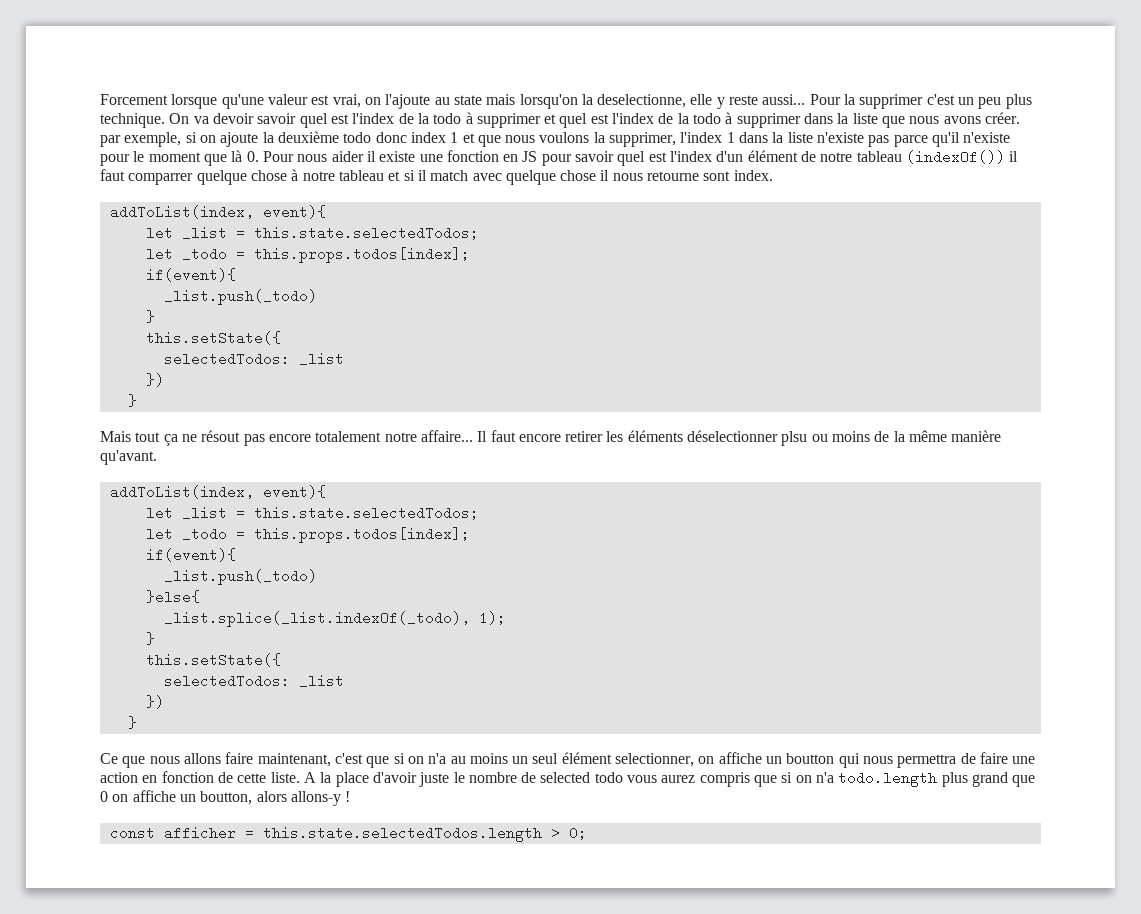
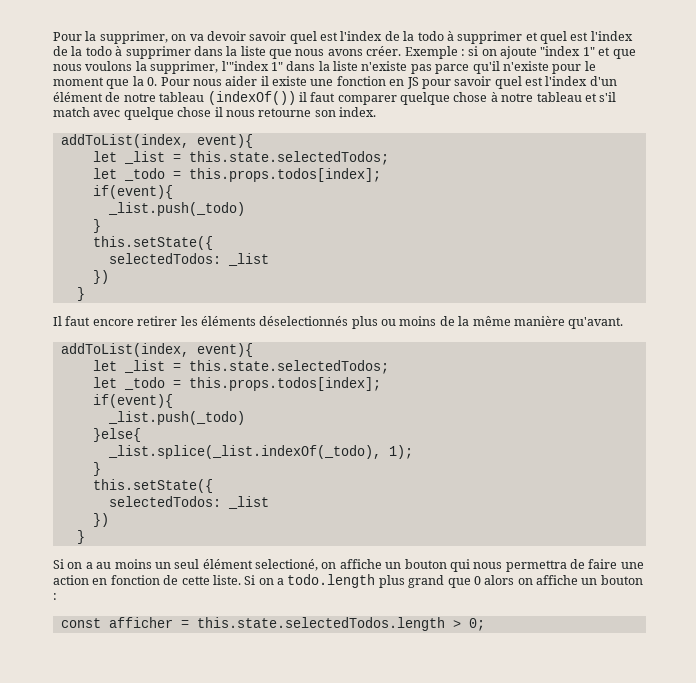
- Forcement lorsque qu'une valeur est vrai, on l'ajoute au state mais lorsqu'on la deselectionne, elle y reste aussi... Pour la supprimer c'est un peu plus technique. On va devoir savoir quel est l'index de la todo à supprimer et quel est l'index de la todo à supprimer dans la liste que nous avons créer. par exemple, si on ajoute la deuxième todo donc index 1 et que nous voulons la supprimer, l'index 1 dans la liste n'existe pas parce qu'il n'existe pour le moment que là 0. Pour nous aider il existe une fonction en JS pour savoir quel est l'index d'un élément de notre tableau (indexOf()) il faut comparrer quelque chose à notre tableau et si il match avec quelque chose il nous retourne sont index.
+ Pour la supprimer, on va devoir savoir quel est l'index de la todo à supprimer et quel est l'index de la todo à supprimer dans la liste que nous avons créer. Exemple : si on ajoute "index 1" et que nous voulons la supprimer, l'"index 1" dans la liste n'existe pas parce qu'il n'existe pour le moment que la 0. Pour nous aider il existe une fonction en JS pour savoir quel est l'index d'un élément de notre tableau (indexOf()) il faut comparer quelque chose à notre tableau et s'il match avec quelque chose il nous retourne son index.
- Mais tout ça ne résout pas encore totalement notre affaire... Il faut encore retirer les éléments déselectionner plsu ou moins de la même manière qu'avant.
+ Il faut encore retirer les éléments déselectionnés plus ou moins de la même manière qu'avant.
- Ce que nous allons faire maintenant, c'est que si on n'a au moins un seul élément selectionner, on affiche un boutton qui nous permettra de faire une action en fonction de cette liste.
+ Si on a au moins un seul élément selectioné, on affiche un bouton qui nous permettra de faire une action en fonction de cette liste.
- A la place d'avoir juste le nombre de selected todo vous aurez compris que si on n'a todo.length plus grand que 0 on affiche un boutton, alors allons-y !
+ Si on a todo.length plus grand que 0 alors on affiche un bouton :

